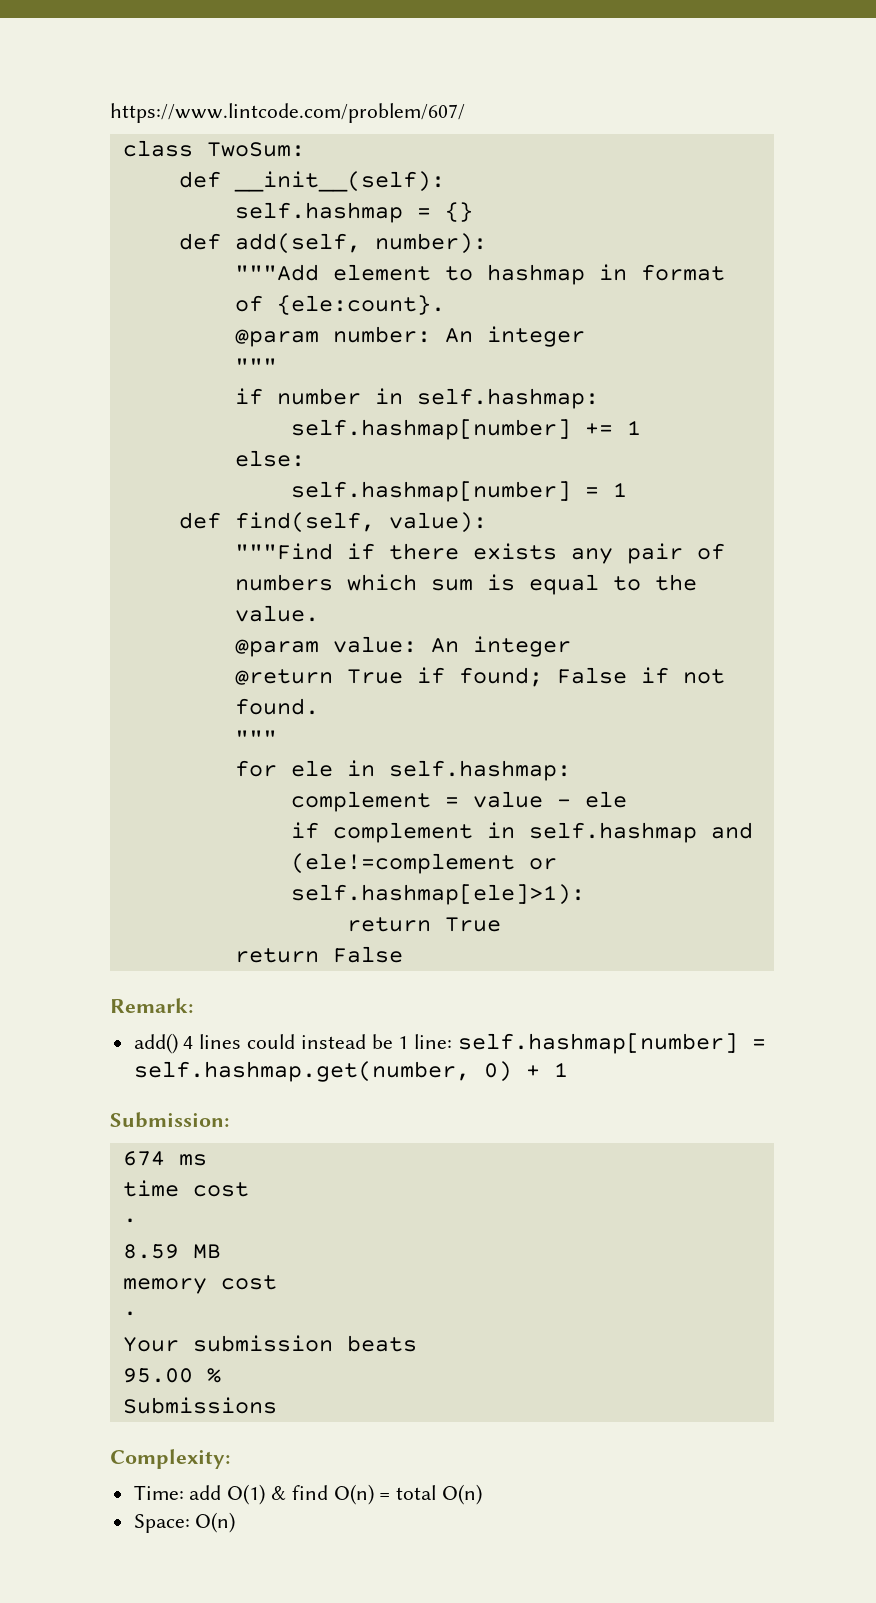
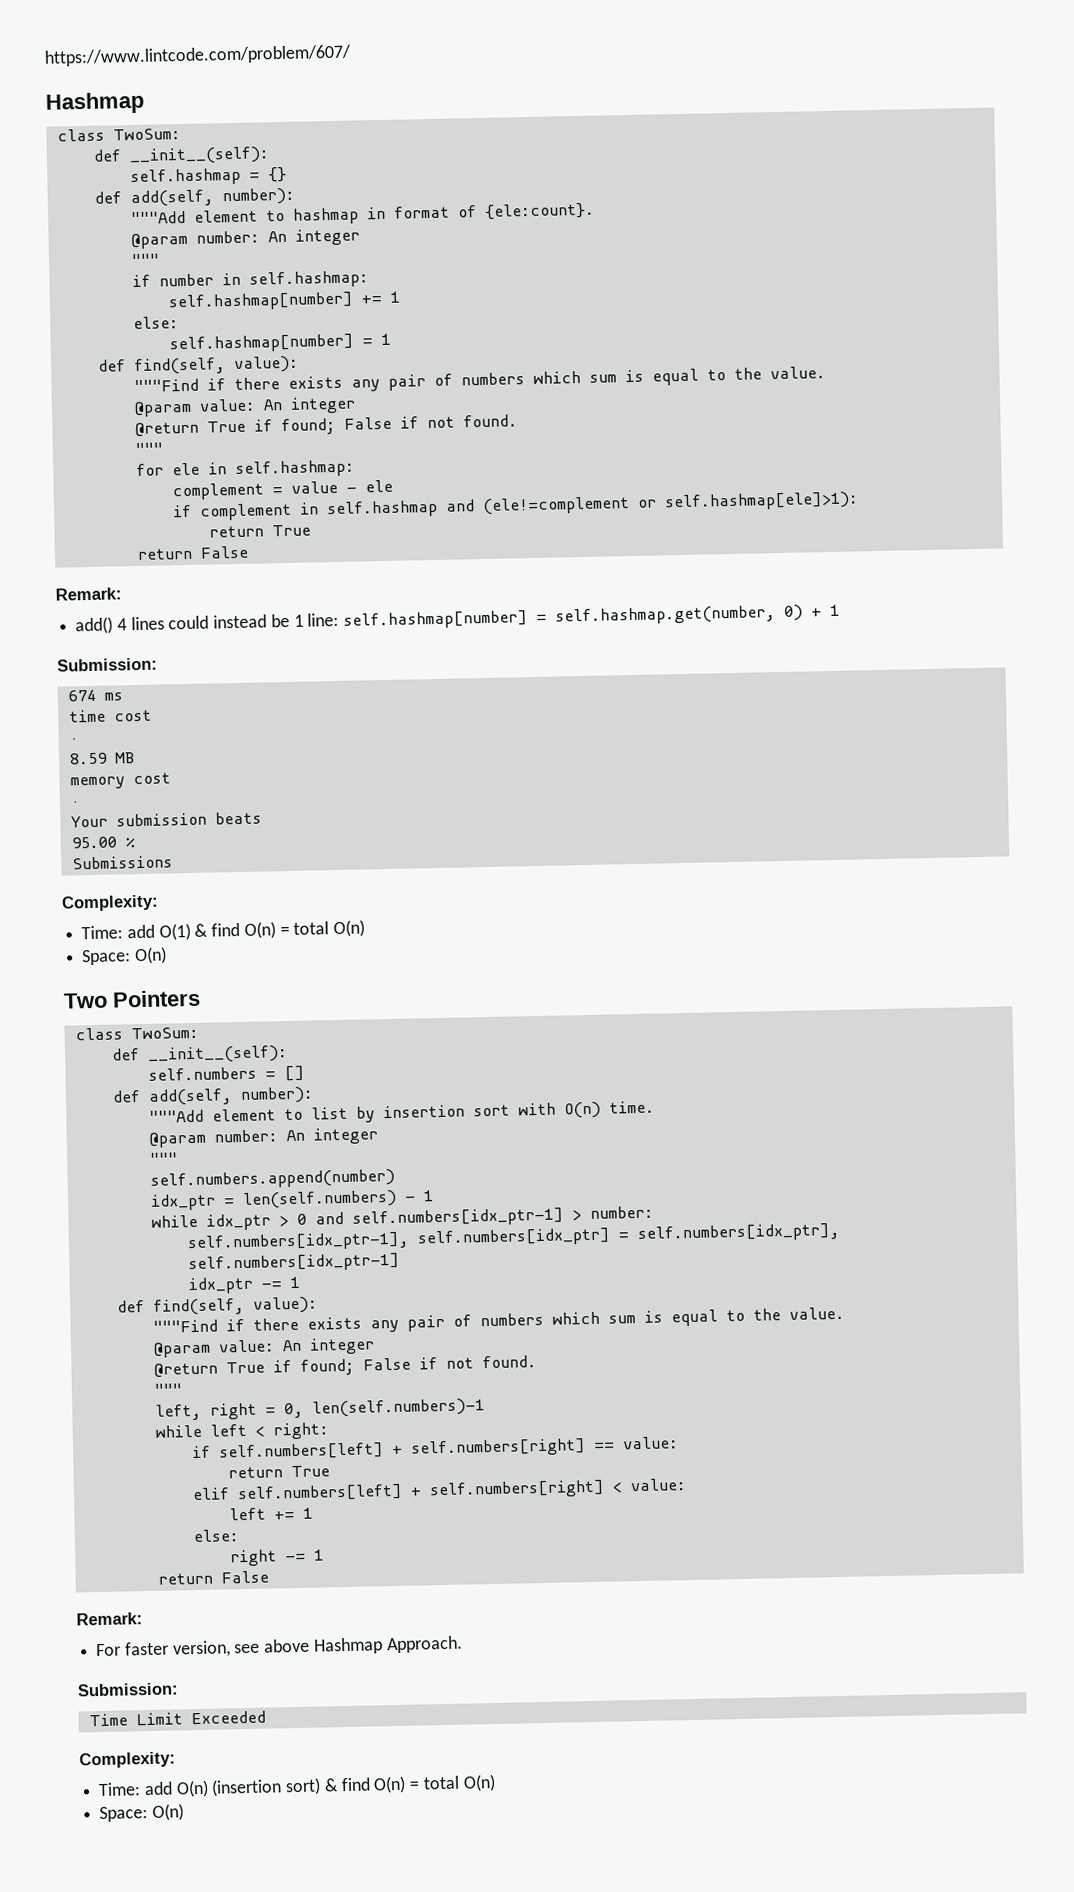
  https://www.lintcode.com/problem/607/
+ Hashmap
+ Two Pointers
+ class TwoSum:
+ def __init__(self):
+ self.numbers = []
+ def add(self, number):
+ """Add element to list by insertion sort with O(n) time.
+ @param number: An integer
+ """
+ self.numbers.append(number)
+ idx_ptr = len(self.numbers) - 1
+ while idx_ptr > 0 and self.numbers[idx_ptr-1] > number:
+ self.numbers[idx_ptr-1], self.numbers[idx_ptr] = self.numbers[idx_ptr], self.numbers[idx_ptr-1]
+ idx_ptr -= 1
+ def find(self, value):
+ """Find if there exists any pair of numbers which sum is equal to the value.
+ @param value: An integer
+ @return True if found; False if not found.
+ """
+ left, right = 0, len(self.numbers)-1
+ while left < right:
+ if self.numbers[left] + self.numbers[right] == value:
+ return True
+ elif self.numbers[left] + self.numbers[right] < value:
+ left += 1
+ else:
+ right -= 1
+ return False
+ Remark:
+ For faster version, see above Hashmap Approach.
+ Submission:
+ Time Limit Exceeded
+ Complexity:
+ Time: add O(n) (insertion sort) & find O(n) = total O(n)
+ Space: O(n)

